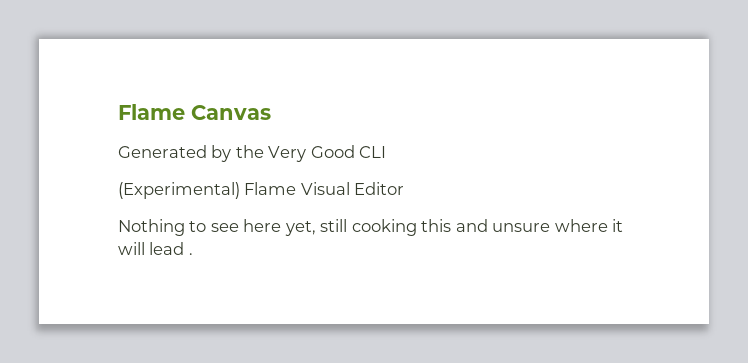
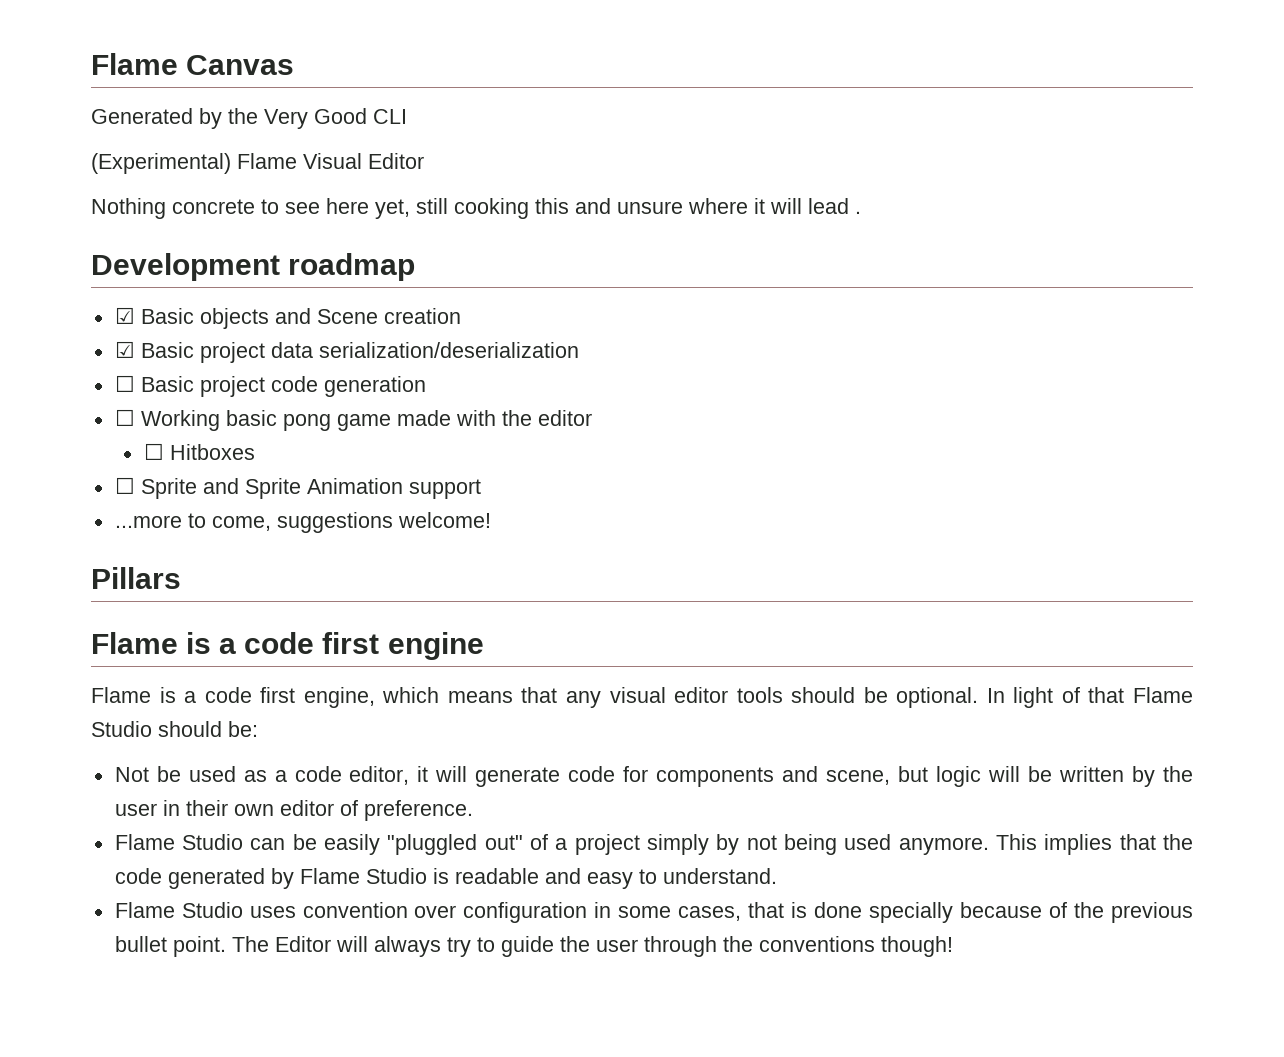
- Nothing to see here yet, still cooking this and unsure where it will lead .
+ Nothing concrete to see here yet, still cooking this and unsure where it will lead .
+ Development roadmap
+ ☑ Basic objects and Scene creation
+ ☑ Basic project data serialization/deserialization
+ ☐ Basic project code generation
+ ☐ Working basic pong game made with the editor
+ ☐ Hitboxes
+ ☐ Sprite and Sprite Animation support
+ ...more to come, suggestions welcome!
+ Pillars
+ Flame is a code first engine
+ Flame is a code first engine, which means that any visual editor tools should be optional. In light of that Flame Studio should be:
+ Not be used as a code editor, it will generate code for components and scene, but logic will be written by the user in their own editor of preference.
+ Flame Studio can be easily "pluggled out" of a project simply by not being used anymore. This implies that the code generated by Flame Studio is readable and easy to understand.
+ Flame Studio uses convention over configuration in some cases, that is done specially because of the previous bullet point. The Editor will always try to guide the user through the conventions though!

